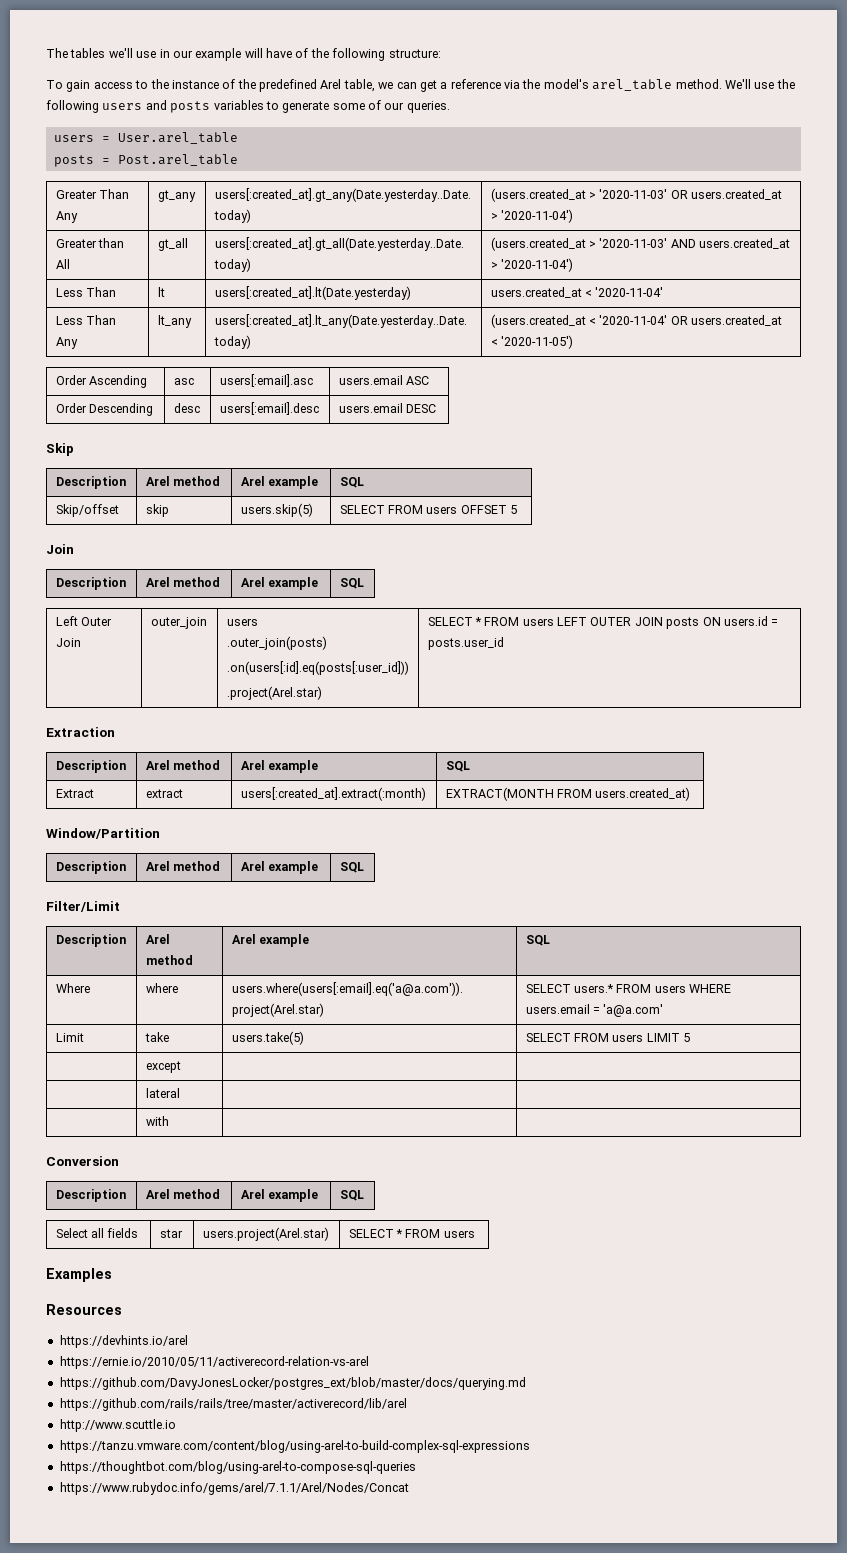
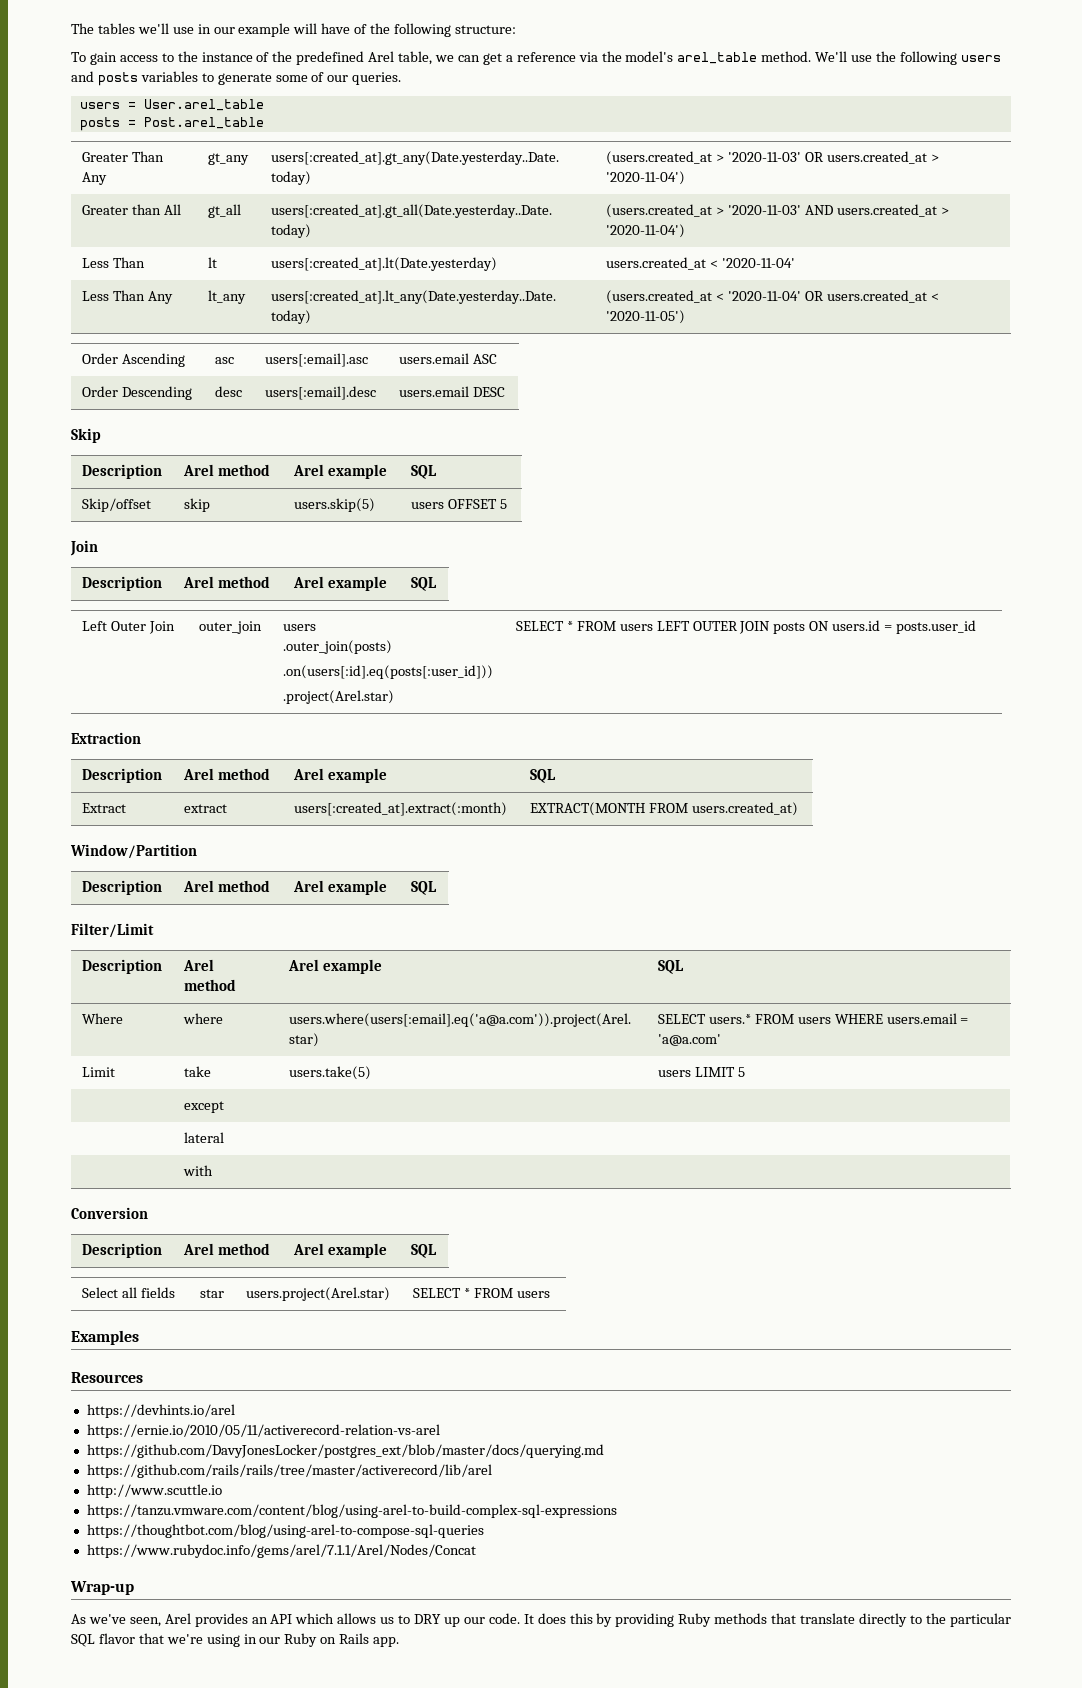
- Skip/offset | skip | users.skip(5) | SELECT FROM users OFFSET 5
+ Skip/offset | skip | users.skip(5) | users OFFSET 5
- Limit | take | users.take(5) | SELECT FROM users LIMIT 5
+ Limit | take | users.take(5) | users LIMIT 5
+ Wrap-up
+ As we've seen, Arel provides an API which allows us to DRY up our code. It does this by providing Ruby methods that translate directly to the particular SQL flavor that we're using in our Ruby on Rails app.

